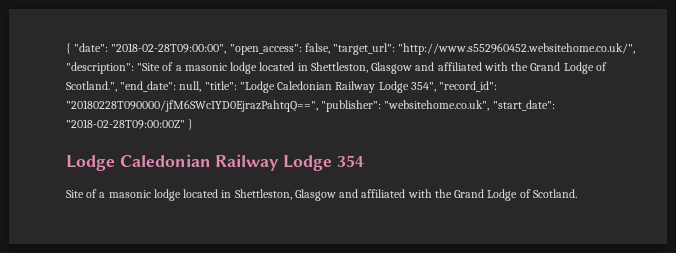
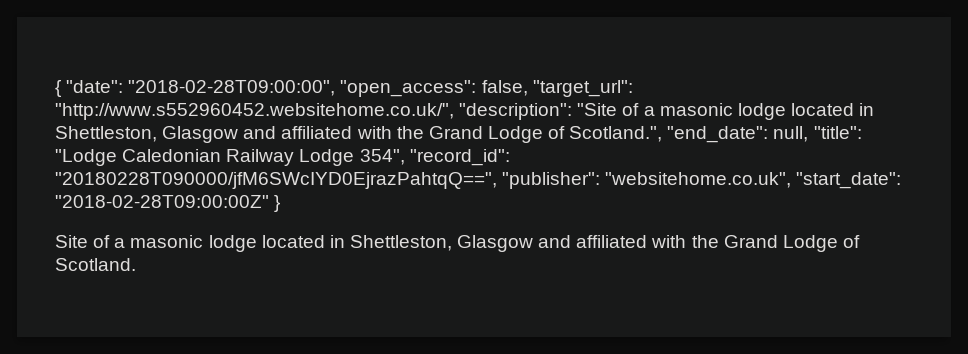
- Lodge Caledonian Railway Lodge 354

